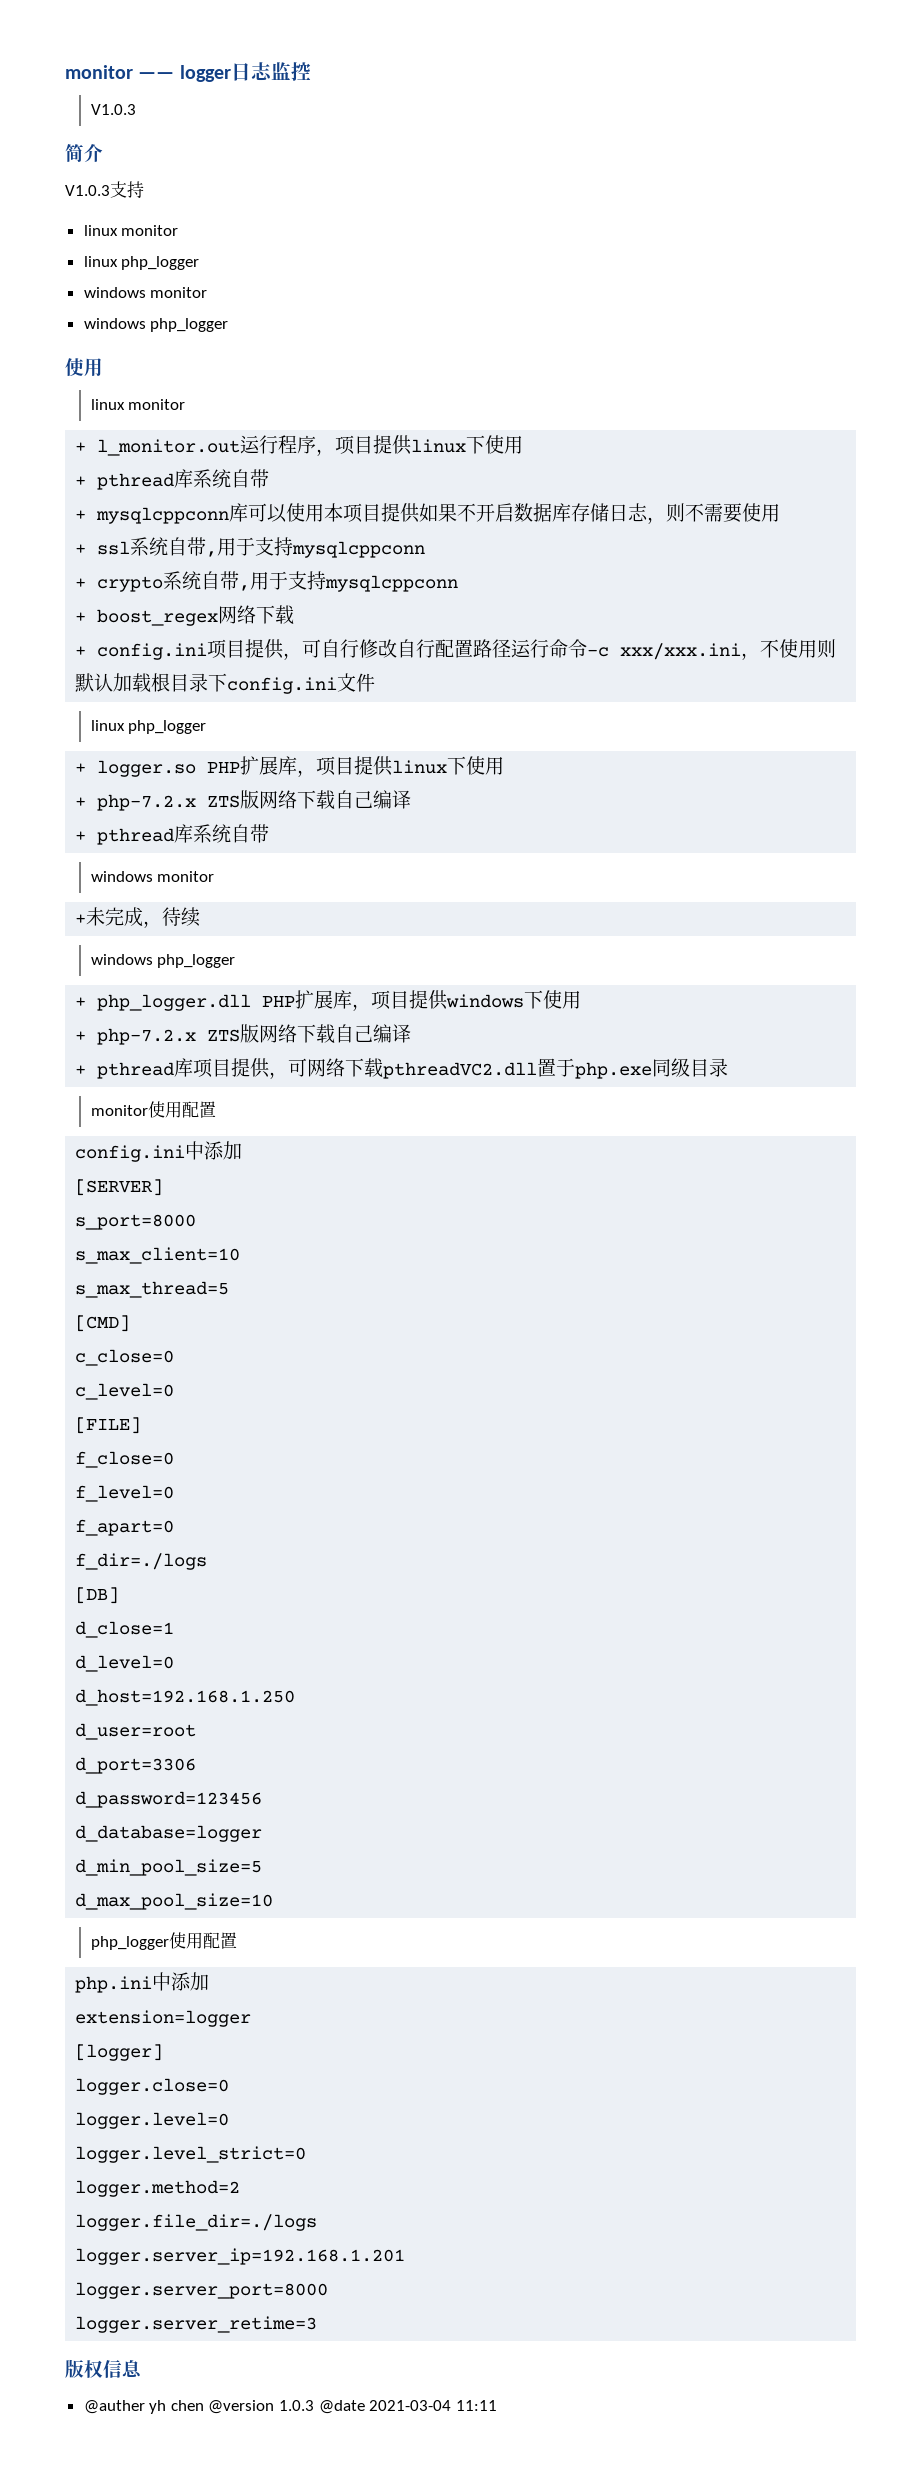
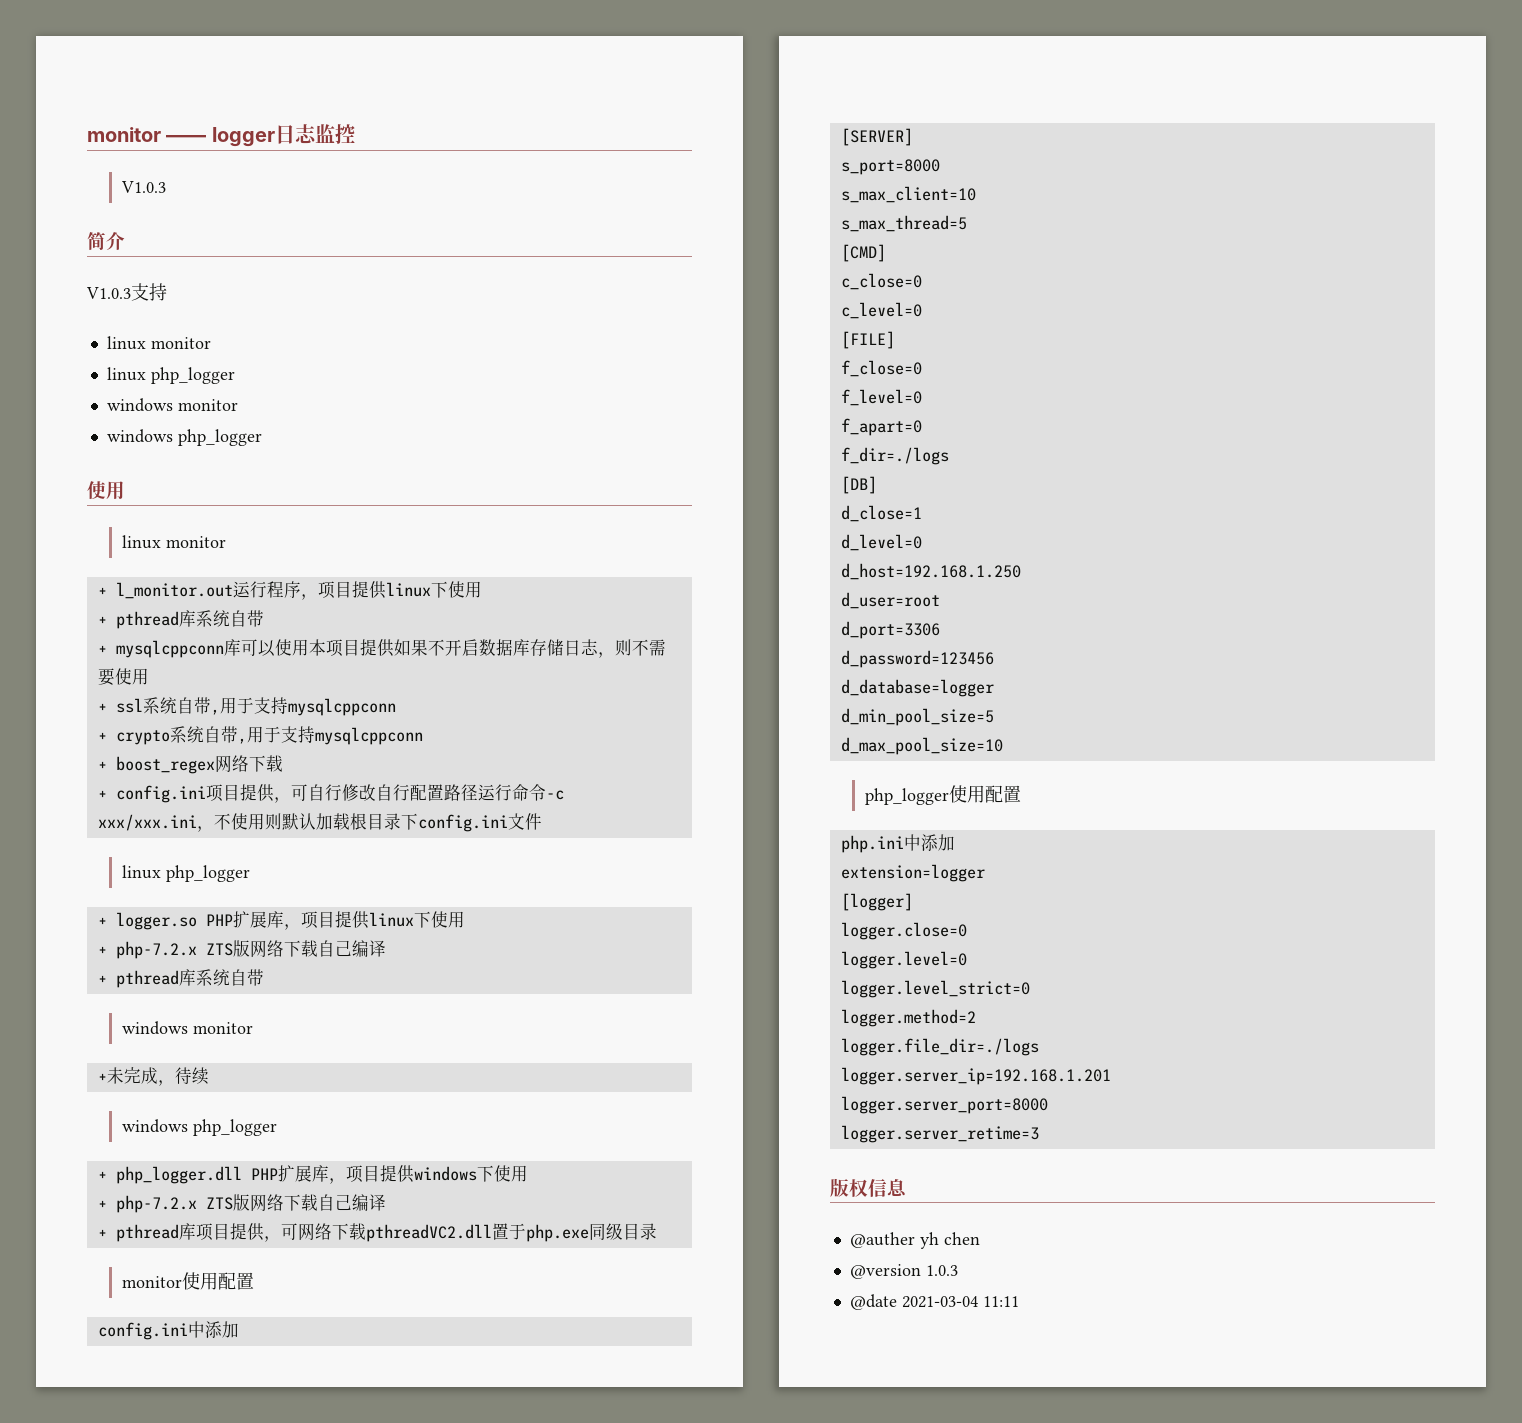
- @auther yh chen @version 1.0.3 @date 2021-03-04 11:11
+ @auther yh chen
+ @version 1.0.3
+ @date 2021-03-04 11:11

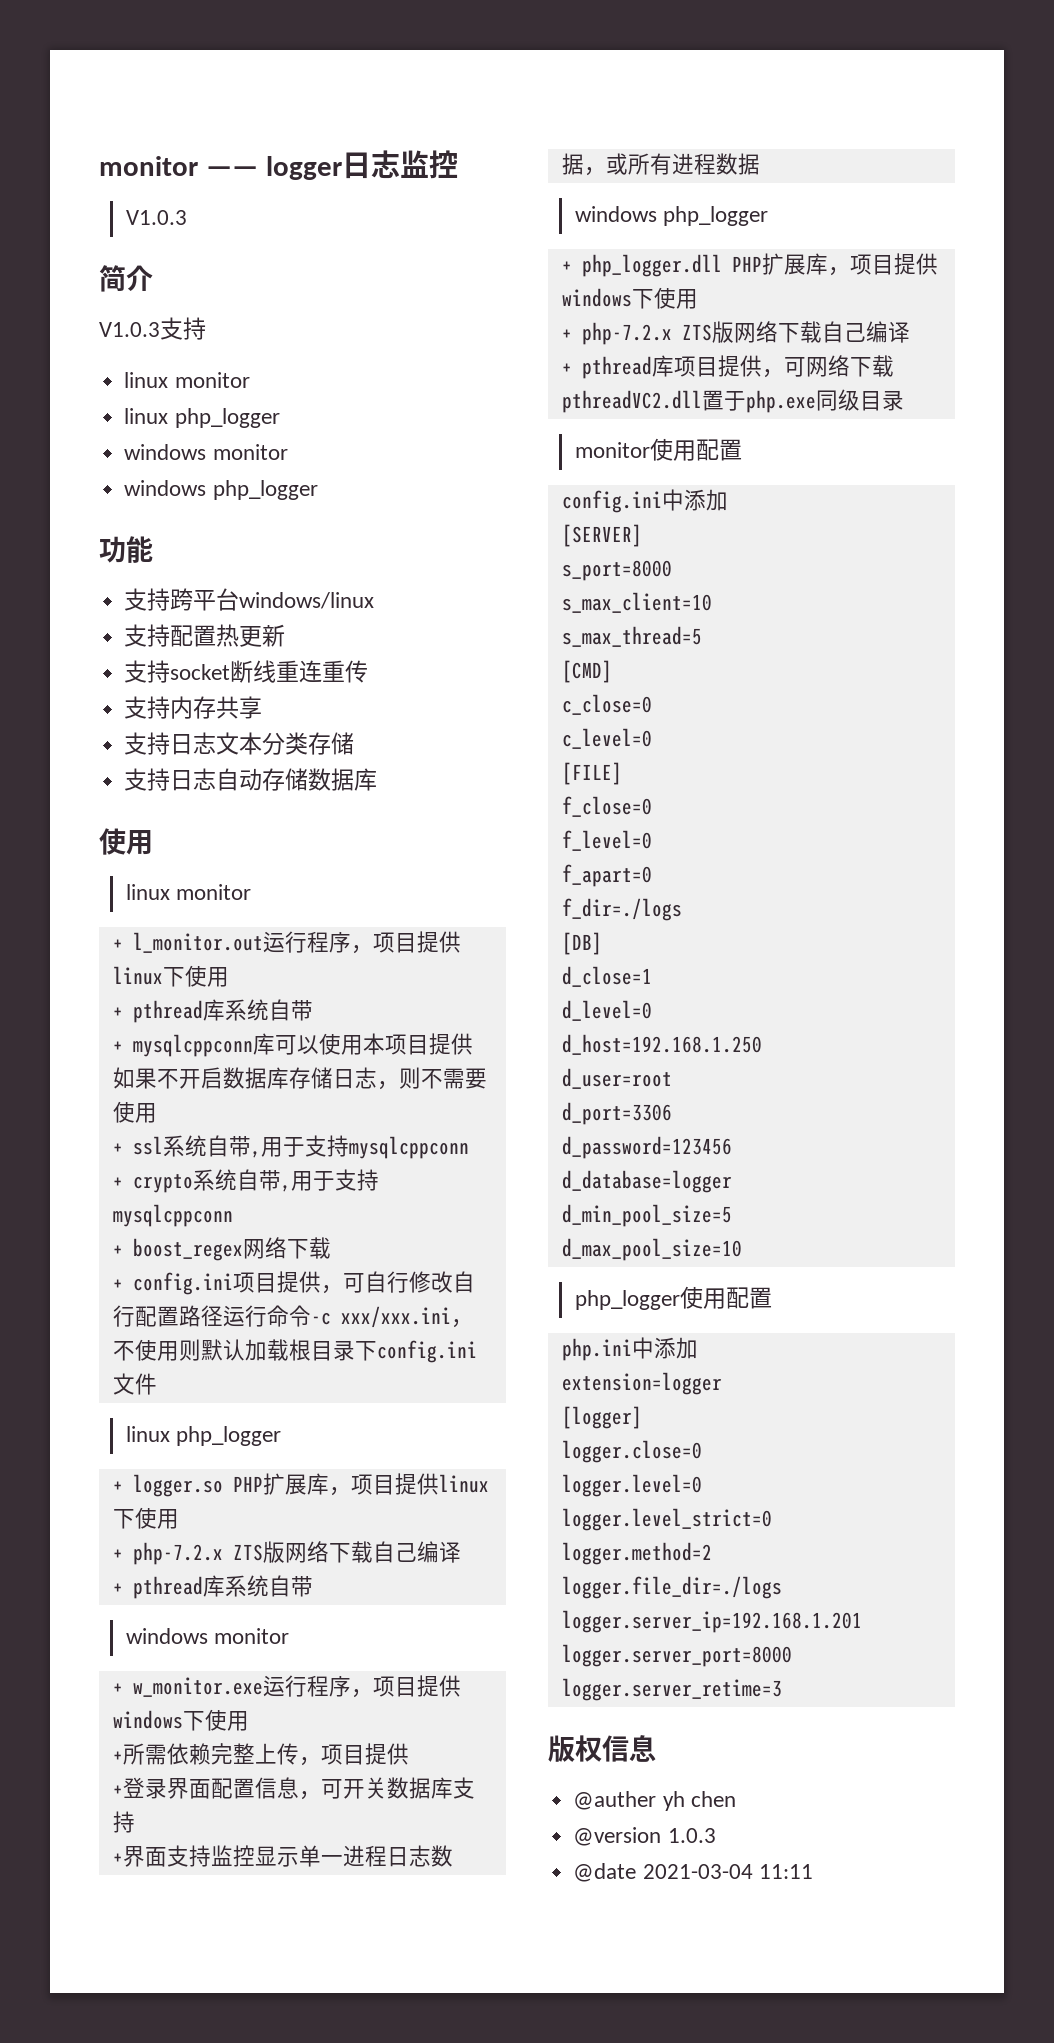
+ 功能
+ 支持跨平台windows/linux
+ 支持配置热更新
+ 支持socket断线重连重传
+ 支持内存共享
+ 支持日志文本分类存储
+ 支持日志自动存储数据库
- +未完成，待续
+ + w_monitor.exe运行程序，项目提供windows下使用
+ +所需依赖完整上传，项目提供
+ +登录界面配置信息，可开关数据库支持
+ +界面支持监控显示单一进程日志数据，或所有进程数据

